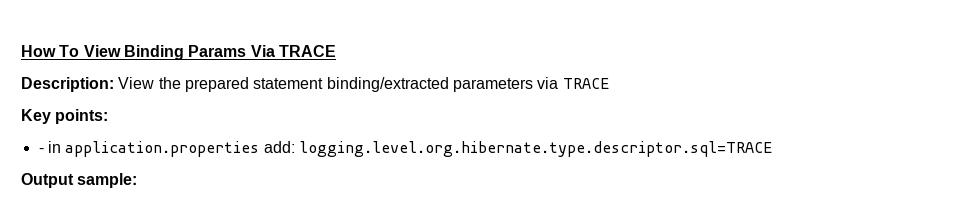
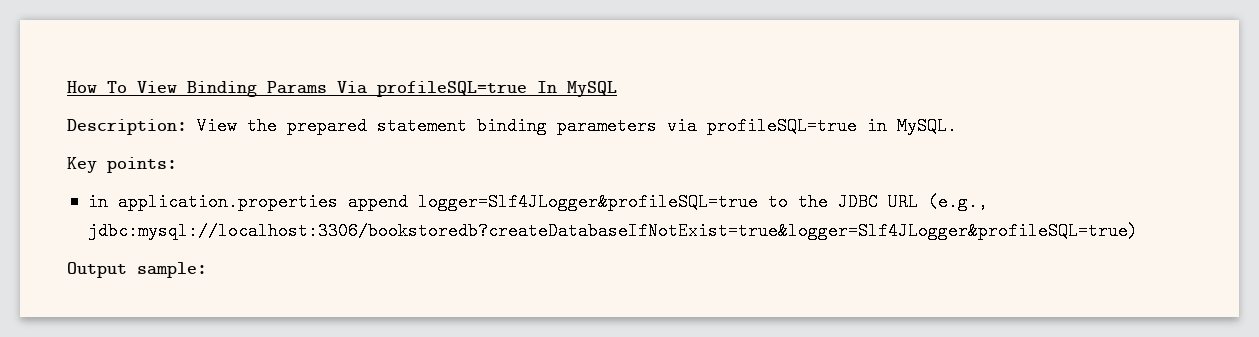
- How To View Binding Params Via TRACE
+ How To View Binding Params Via profileSQL=true In MySQL
- Description: View the prepared statement binding/extracted parameters via TRACE
+ Description: View the prepared statement binding parameters via profileSQL=true in MySQL.
- - in application.properties add: logging.level.org.hibernate.type.descriptor.sql=TRACE
+ in application.properties append logger=Slf4JLogger&profileSQL=true to the JDBC URL (e.g., jdbc:mysql://localhost:3306/bookstoredb?createDatabaseIfNotExist=true&logger=Slf4JLogger&profileSQL=true)

